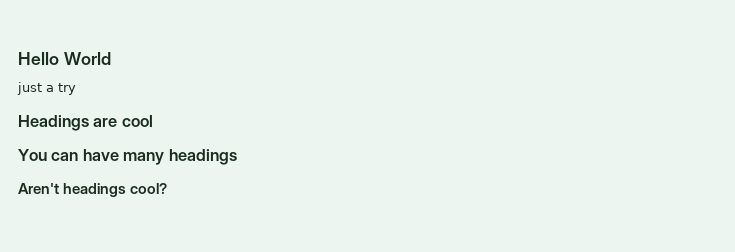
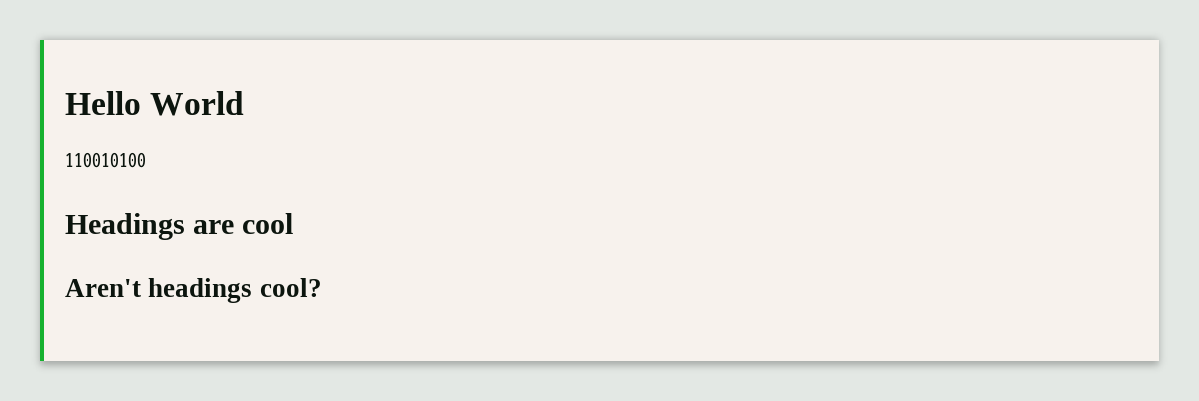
- just a try
+ 110010100
- You can have many headings

